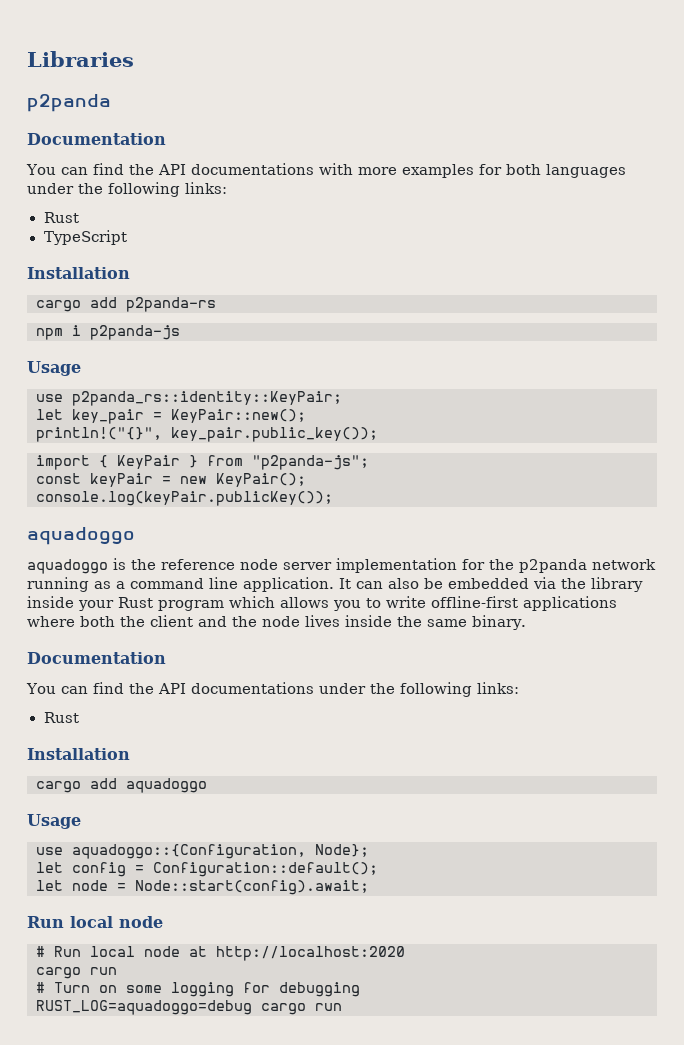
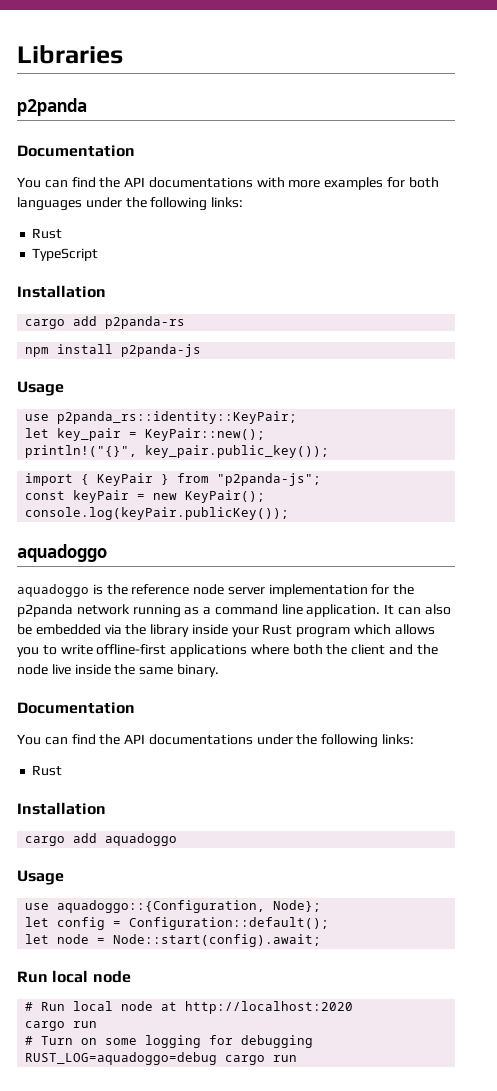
- npm i p2panda-js
+ npm install p2panda-js
- It can also be embedded via the library inside your Rust program which allows you to write offline-first applications where both the client and the node lives inside the same binary.
+ It can also be embedded via the library inside your Rust program which allows you to write offline-first applications where both the client and the node live inside the same binary.

